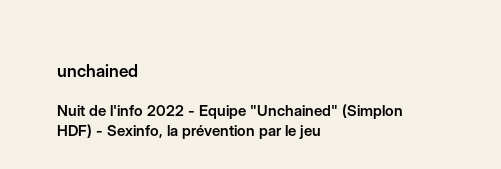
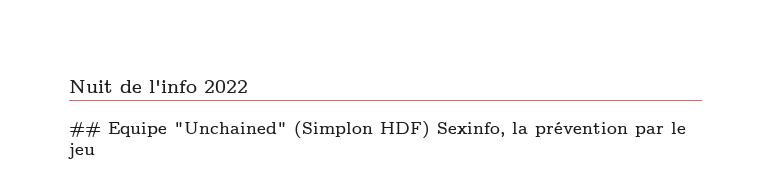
- unchained
- Nuit de l'info 2022 - Equipe "Unchained" (Simplon HDF) - Sexinfo, la prévention par le jeu
+ Nuit de l'info 2022
+ ## Equipe "Unchained" (Simplon HDF) Sexinfo, la prévention par le jeu

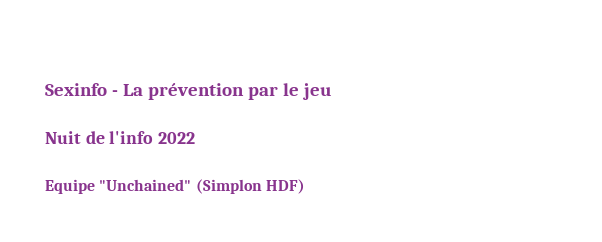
+ Sexinfo - La prévention par le jeu
- ## Equipe "Unchained" (Simplon HDF) Sexinfo, la prévention par le jeu
+ Equipe "Unchained" (Simplon HDF)

